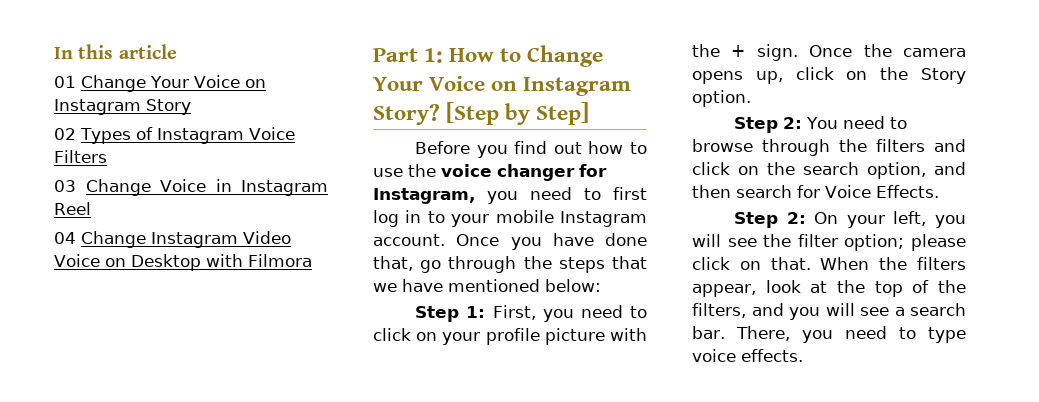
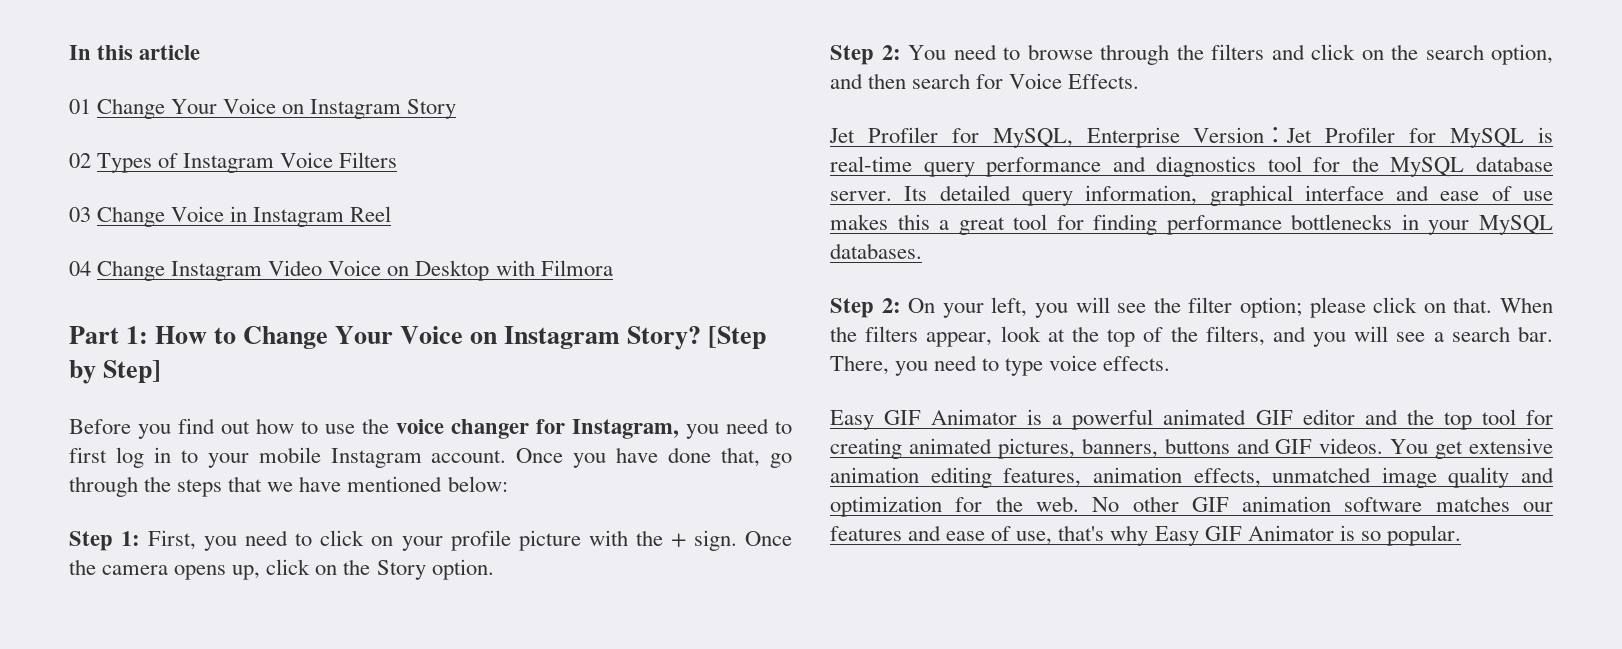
+ Jet Profiler for MySQL, Enterprise Version：Jet Profiler for MySQL is real-time query performance and diagnostics tool for the MySQL database server. Its detailed query information, graphical interface and ease of use makes this a great tool for finding performance bottlenecks in your MySQL databases.
+ Easy GIF Animator is a powerful animated GIF editor and the top tool for creating animated pictures, banners, buttons and GIF videos. You get extensive animation editing features, animation effects, unmatched image quality and optimization for the web. No other GIF animation software matches our features and ease of use, that's why Easy GIF Animator is so popular.

